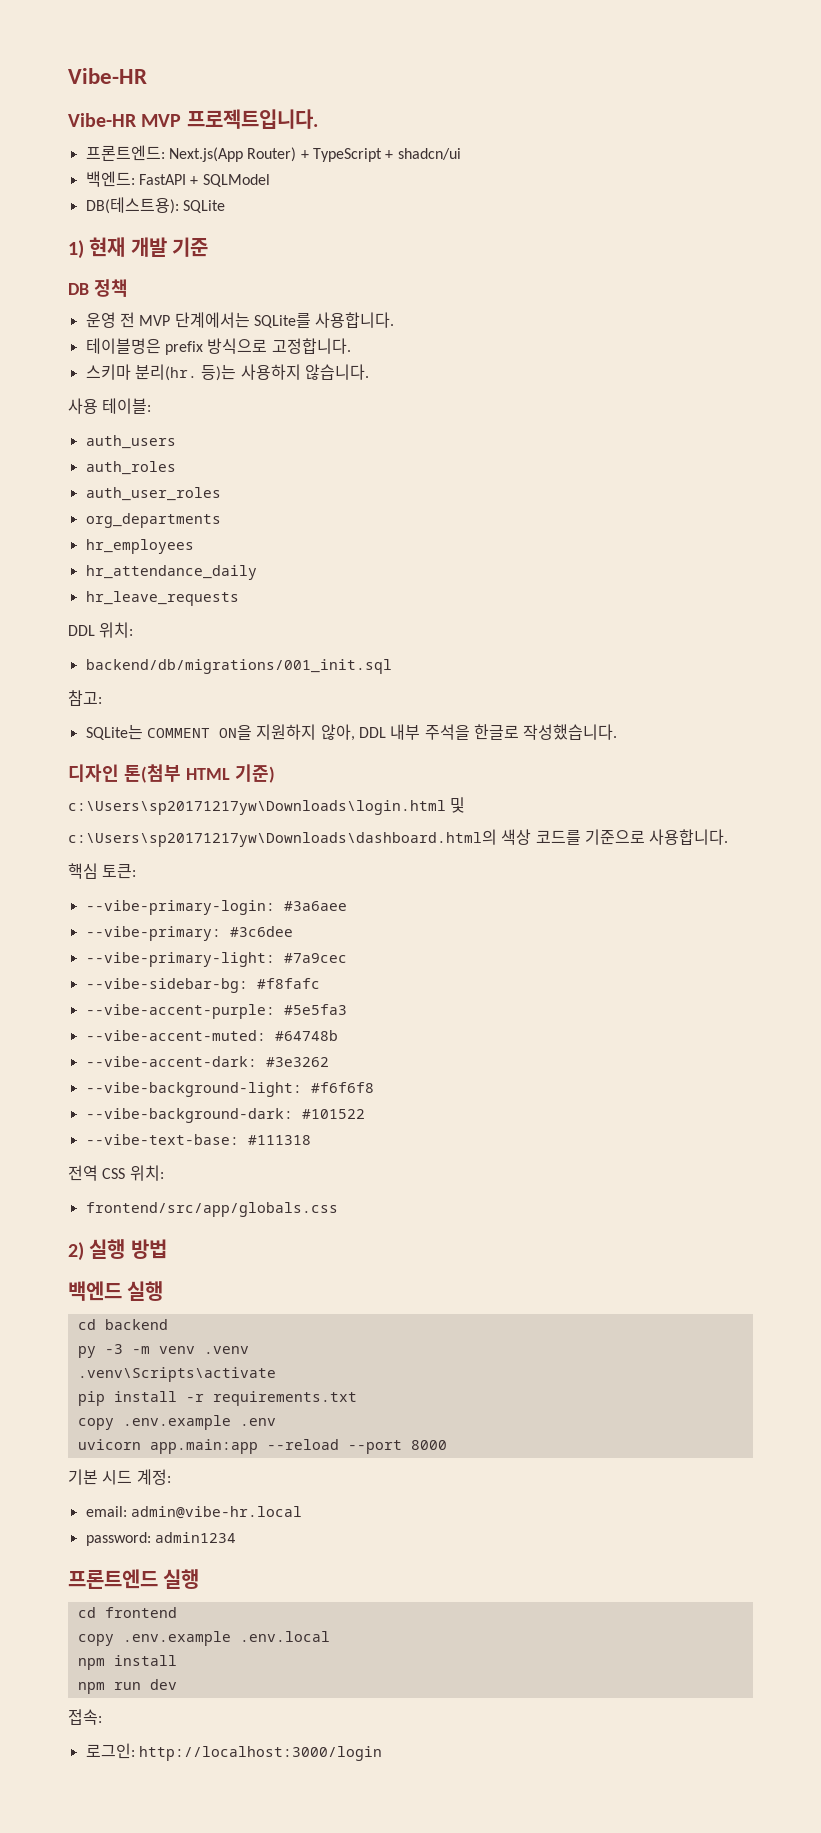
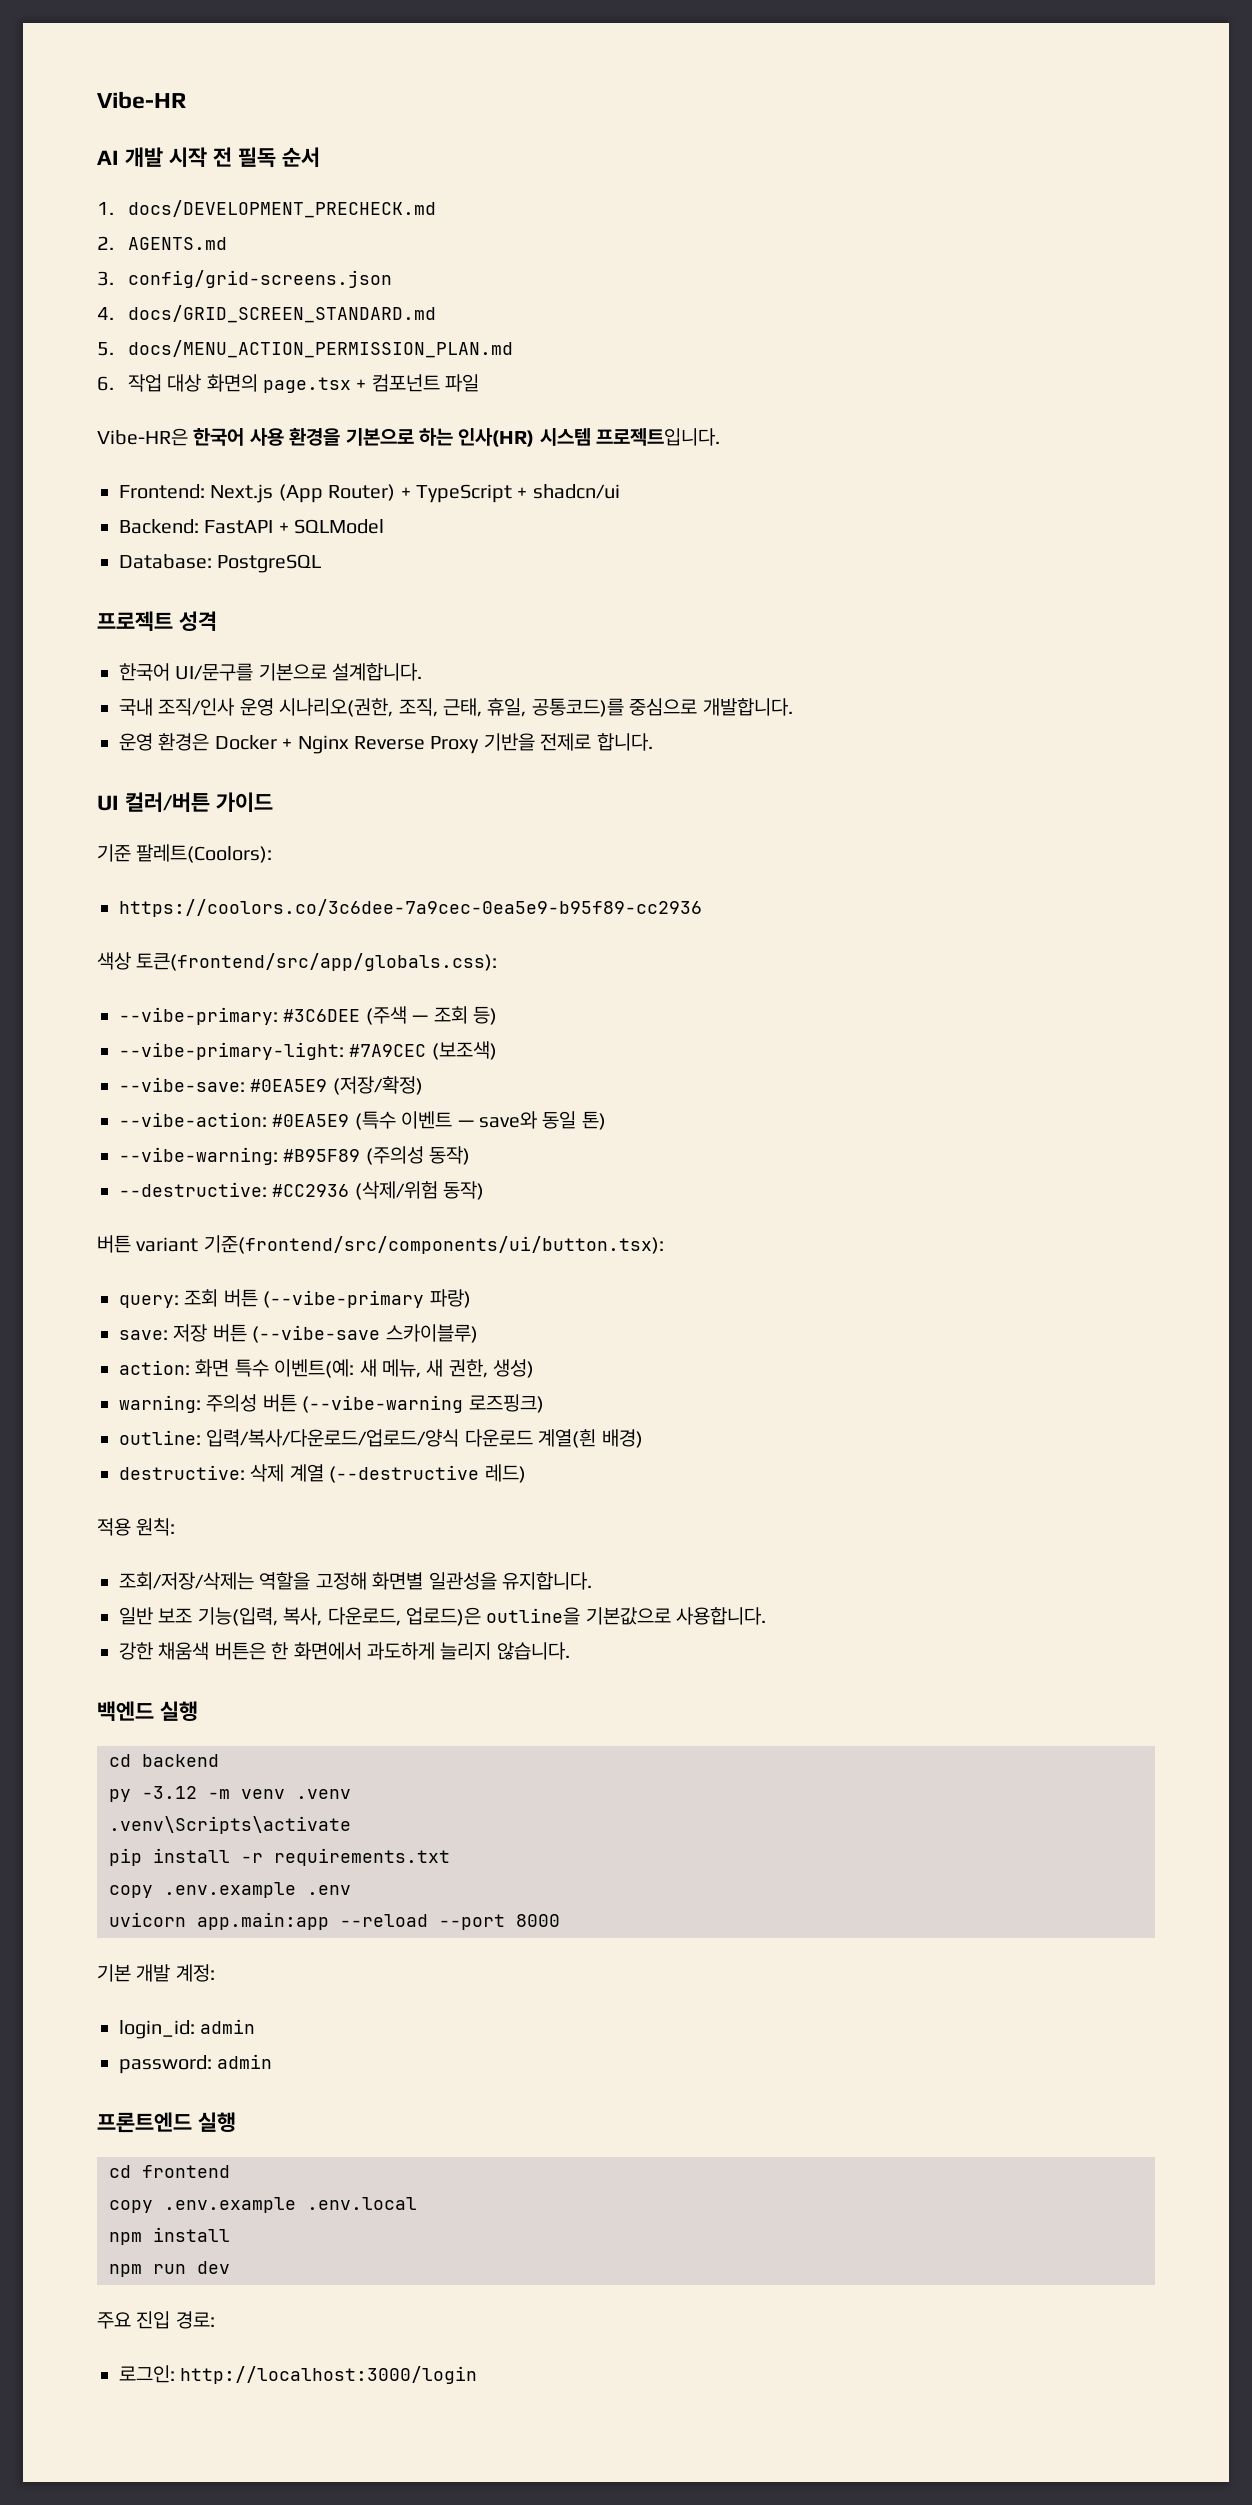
- Vibe-HR MVP 프로젝트입니다.
- 프론트엔드: Next.js(App Router) + TypeScript + shadcn/ui
+ AI 개발 시작 전 필독 순서
+ 1. docs/DEVELOPMENT_PRECHECK.md
+ 2. AGENTS.md
+ 3. config/grid-screens.json
+ 4. docs/GRID_SCREEN_STANDARD.md
+ 5. docs/MENU_ACTION_PERMISSION_PLAN.md
+ 6. 작업 대상 화면의 page.tsx + 컴포넌트 파일
+ Vibe-HR은 한국어 사용 환경을 기본으로 하는 인사(HR) 시스템 프로젝트입니다.
+ Frontend: Next.js (App Router) + TypeScript + shadcn/ui
- 백엔드: FastAPI + SQLModel
+ Backend: FastAPI + SQLModel
- DB(테스트용): SQLite
- 1) 현재 개발 기준
- DB 정책
- 운영 전 MVP 단계에서는 SQLite를 사용합니다.
- 테이블명은 prefix 방식으로 고정합니다.
- 스키마 분리(hr. 등)는 사용하지 않습니다.
- 사용 테이블:
- auth_users
- auth_roles
- auth_user_roles
- org_departments
- hr_employees
- hr_attendance_daily
- hr_leave_requests
- DDL 위치:
- backend/db/migrations/001_init.sql
- 참고:
- SQLite는 COMMENT ON을 지원하지 않아, DDL 내부 주석을 한글로 작성했습니다.
- 디자인 톤(첨부 HTML 기준)
- c:\Users\sp20171217yw\Downloads\login.html 및
- c:\Users\sp20171217yw\Downloads\dashboard.html의 색상 코드를 기준으로 사용합니다.
- 핵심 토큰:
- --vibe-primary-login: #3a6aee
- --vibe-primary: #3c6dee
- --vibe-primary-light: #7a9cec
- --vibe-sidebar-bg: #f8fafc
- --vibe-accent-purple: #5e5fa3
- --vibe-accent-muted: #64748b
- --vibe-accent-dark: #3e3262
- --vibe-background-light: #f6f6f8
- --vibe-background-dark: #101522
- --vibe-text-base: #111318
- 전역 CSS 위치:
- frontend/src/app/globals.css
- 2) 실행 방법
+ Database: PostgreSQL
+ 프로젝트 성격
+ 한국어 UI/문구를 기본으로 설계합니다.
+ 국내 조직/인사 운영 시나리오(권한, 조직, 근태, 휴일, 공통코드)를 중심으로 개발합니다.
+ 운영 환경은 Docker + Nginx Reverse Proxy 기반을 전제로 합니다.
+ UI 컬러/버튼 가이드
+ 기준 팔레트(Coolors):
+ https://coolors.co/3c6dee-7a9cec-0ea5e9-b95f89-cc2936
+ 색상 토큰(frontend/src/app/globals.css):
+ --vibe-primary: #3C6DEE (주색 — 조회 등)
+ --vibe-primary-light: #7A9CEC (보조색)
+ --vibe-save: #0EA5E9 (저장/확정)
+ --vibe-action: #0EA5E9 (특수 이벤트 — save와 동일 톤)
+ --vibe-warning: #B95F89 (주의성 동작)
+ --destructive: #CC2936 (삭제/위험 동작)
+ 버튼 variant 기준(frontend/src/components/ui/button.tsx):
+ query: 조회 버튼 (--vibe-primary 파랑)
+ save: 저장 버튼 (--vibe-save 스카이블루)
+ action: 화면 특수 이벤트(예: 새 메뉴, 새 권한, 생성)
+ warning: 주의성 버튼 (--vibe-warning 로즈핑크)
+ outline: 입력/복사/다운로드/업로드/양식 다운로드 계열(흰 배경)
+ destructive: 삭제 계열 (--destructive 레드)
+ 적용 원칙:
+ 조회/저장/삭제는 역할을 고정해 화면별 일관성을 유지합니다.
+ 일반 보조 기능(입력, 복사, 다운로드, 업로드)은 outline을 기본값으로 사용합니다.
+ 강한 채움색 버튼은 한 화면에서 과도하게 늘리지 않습니다.
- py -3 -m venv .venv
+ py -3.12 -m venv .venv
- 기본 시드 계정:
+ 기본 개발 계정:
- email: admin@vibe-hr.local
+ login_id: admin
- password: admin1234
+ password: admin
- 접속:
+ 주요 진입 경로:

